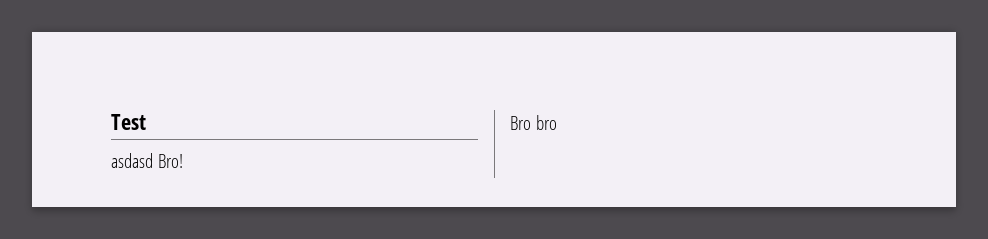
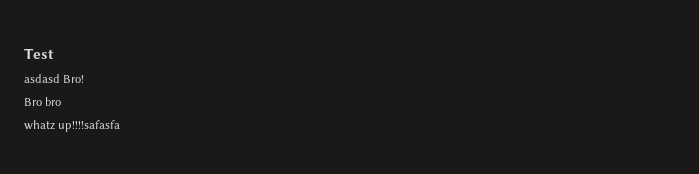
+ whatz up!!!!safasfa

